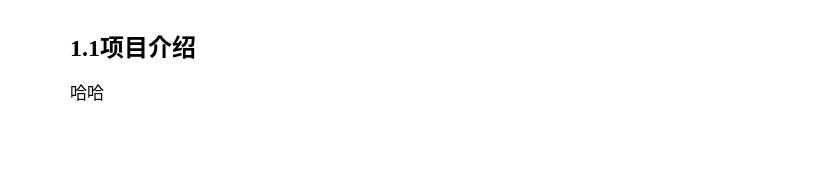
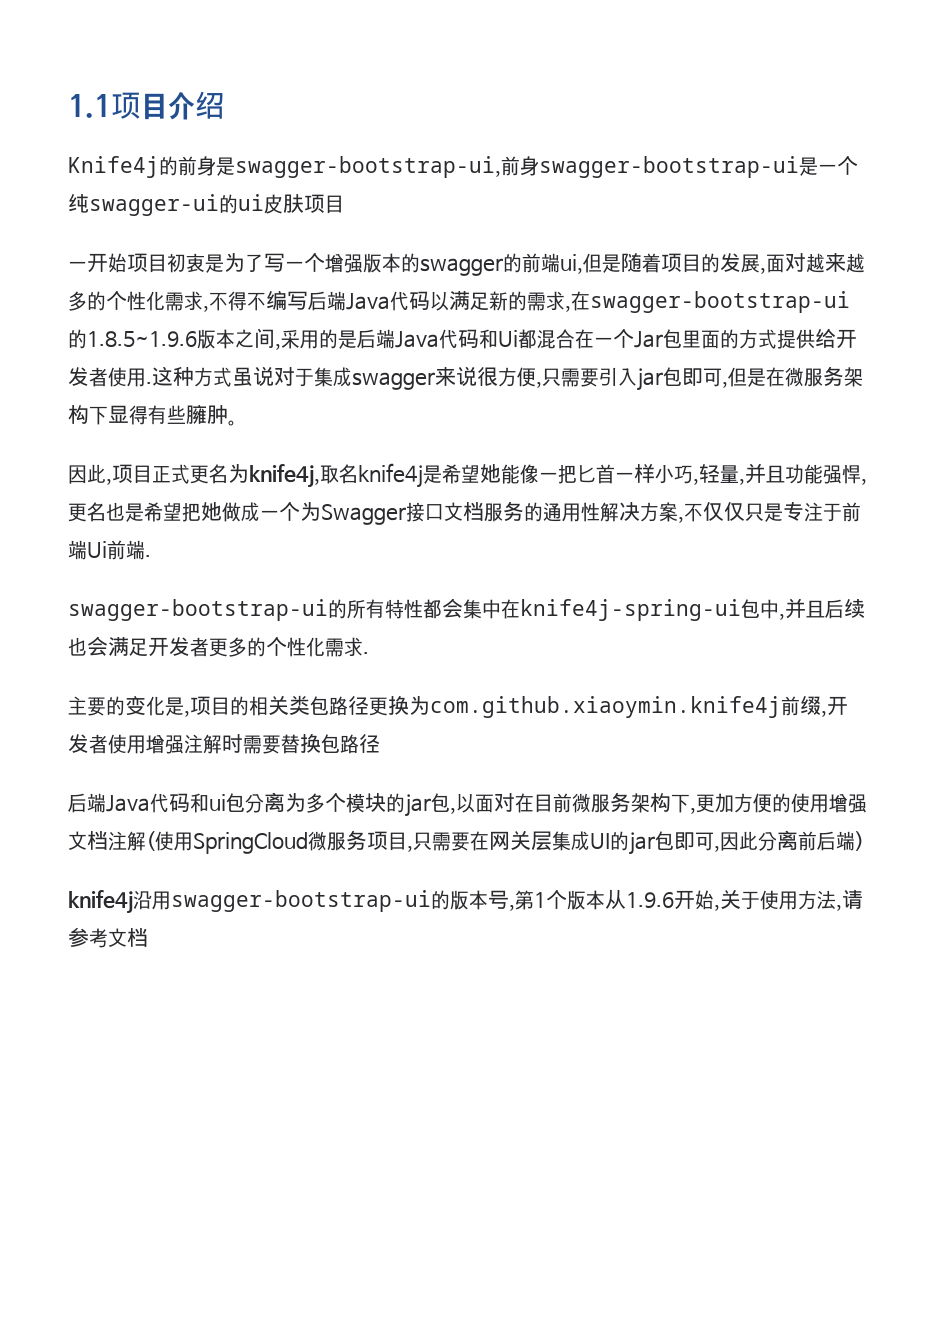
- 哈哈
+ Knife4j的前身是swagger-bootstrap-ui,前身swagger-bootstrap-ui是一个纯swagger-ui的ui皮肤项目
+ 一开始项目初衷是为了写一个增强版本的swagger的前端ui,但是随着项目的发展,面对越来越多的个性化需求,不得不编写后端Java代码以满足新的需求,在swagger-bootstrap-ui的1.8.5~1.9.6版本之间,采用的是后端Java代码和Ui都混合在一个Jar包里面的方式提供给开发者使用.这种方式虽说对于集成swagger来说很方便,只需要引入jar包即可,但是在微服务架构下显得有些臃肿。
+ 因此,项目正式更名为knife4j,取名knife4j是希望她能像一把匕首一样小巧,轻量,并且功能强悍,更名也是希望把她做成一个为Swagger接口文档服务的通用性解决方案,不仅仅只是专注于前端Ui前端.
+ swagger-bootstrap-ui的所有特性都会集中在knife4j-spring-ui包中,并且后续也会满足开发者更多的个性化需求.
+ 主要的变化是,项目的相关类包路径更换为com.github.xiaoymin.knife4j前缀,开发者使用增强注解时需要替换包路径
+ 后端Java代码和ui包分离为多个模块的jar包,以面对在目前微服务架构下,更加方便的使用增强文档注解(使用SpringCloud微服务项目,只需要在网关层集成UI的jar包即可,因此分离前后端)
+ knife4j沿用swagger-bootstrap-ui的版本号,第1个版本从1.9.6开始,关于使用方法,请参考文档

